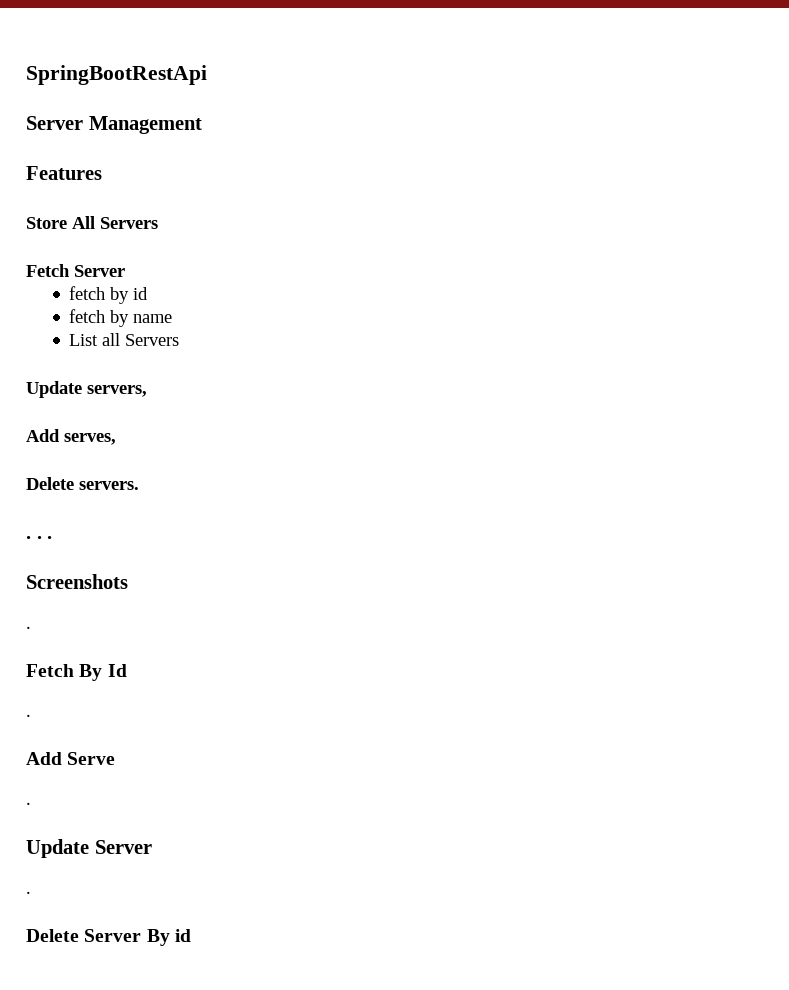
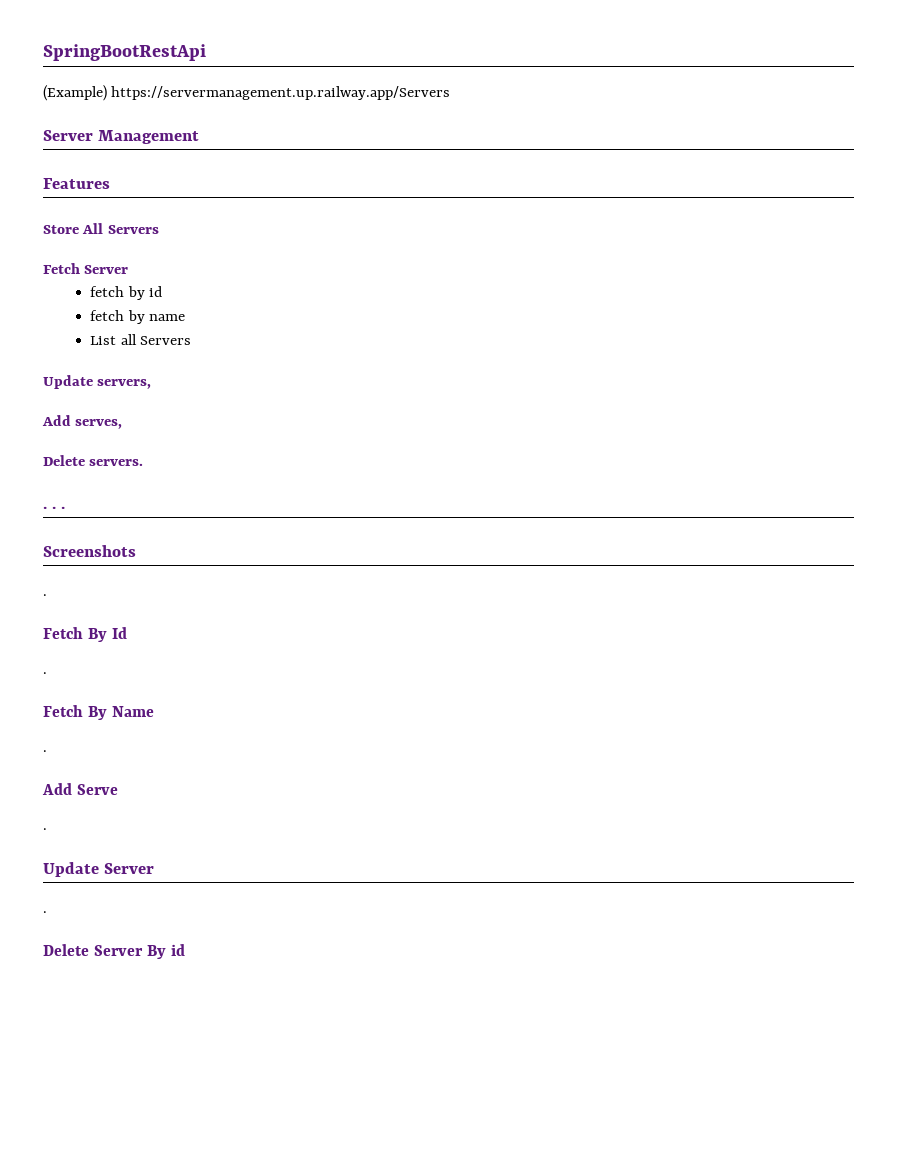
+ (Example) https://servermanagement.up.railway.app/Servers
+ Fetch By Name
+ .

